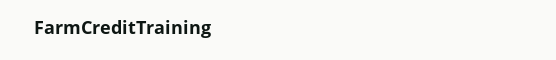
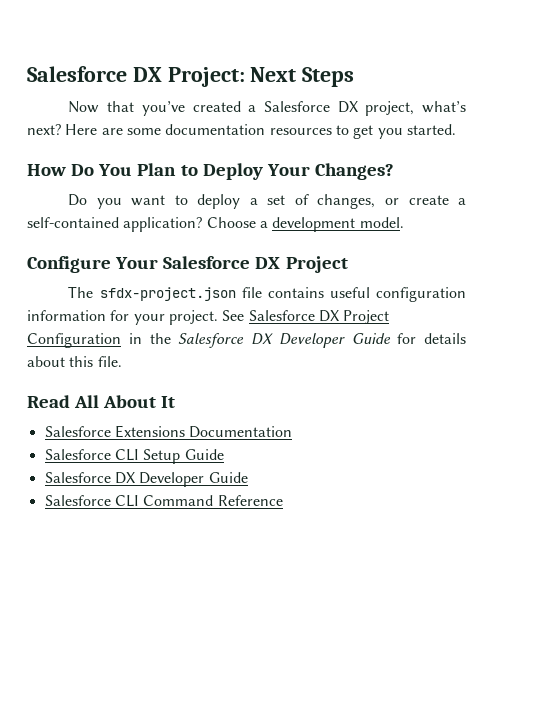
- FarmCreditTraining
+ Salesforce DX Project: Next Steps
+ Now that you’ve created a Salesforce DX project, what’s next? Here are some documentation resources to get you started.
+ How Do You Plan to Deploy Your Changes?
+ Do you want to deploy a set of changes, or create a self-contained application? Choose a development model.
+ Configure Your Salesforce DX Project
+ The sfdx-project.json file contains useful configuration information for your project. See Salesforce DX Project Configuration in the Salesforce DX Developer Guide for details about this file.
+ Read All About It
+ Salesforce Extensions Documentation
+ Salesforce CLI Setup Guide
+ Salesforce DX Developer Guide
+ Salesforce CLI Command Reference

